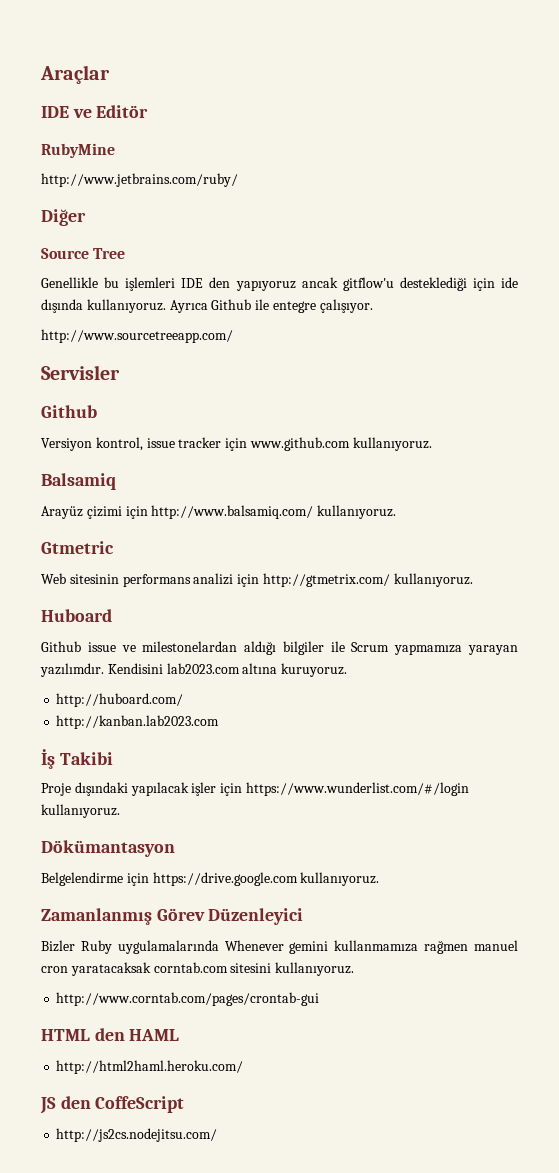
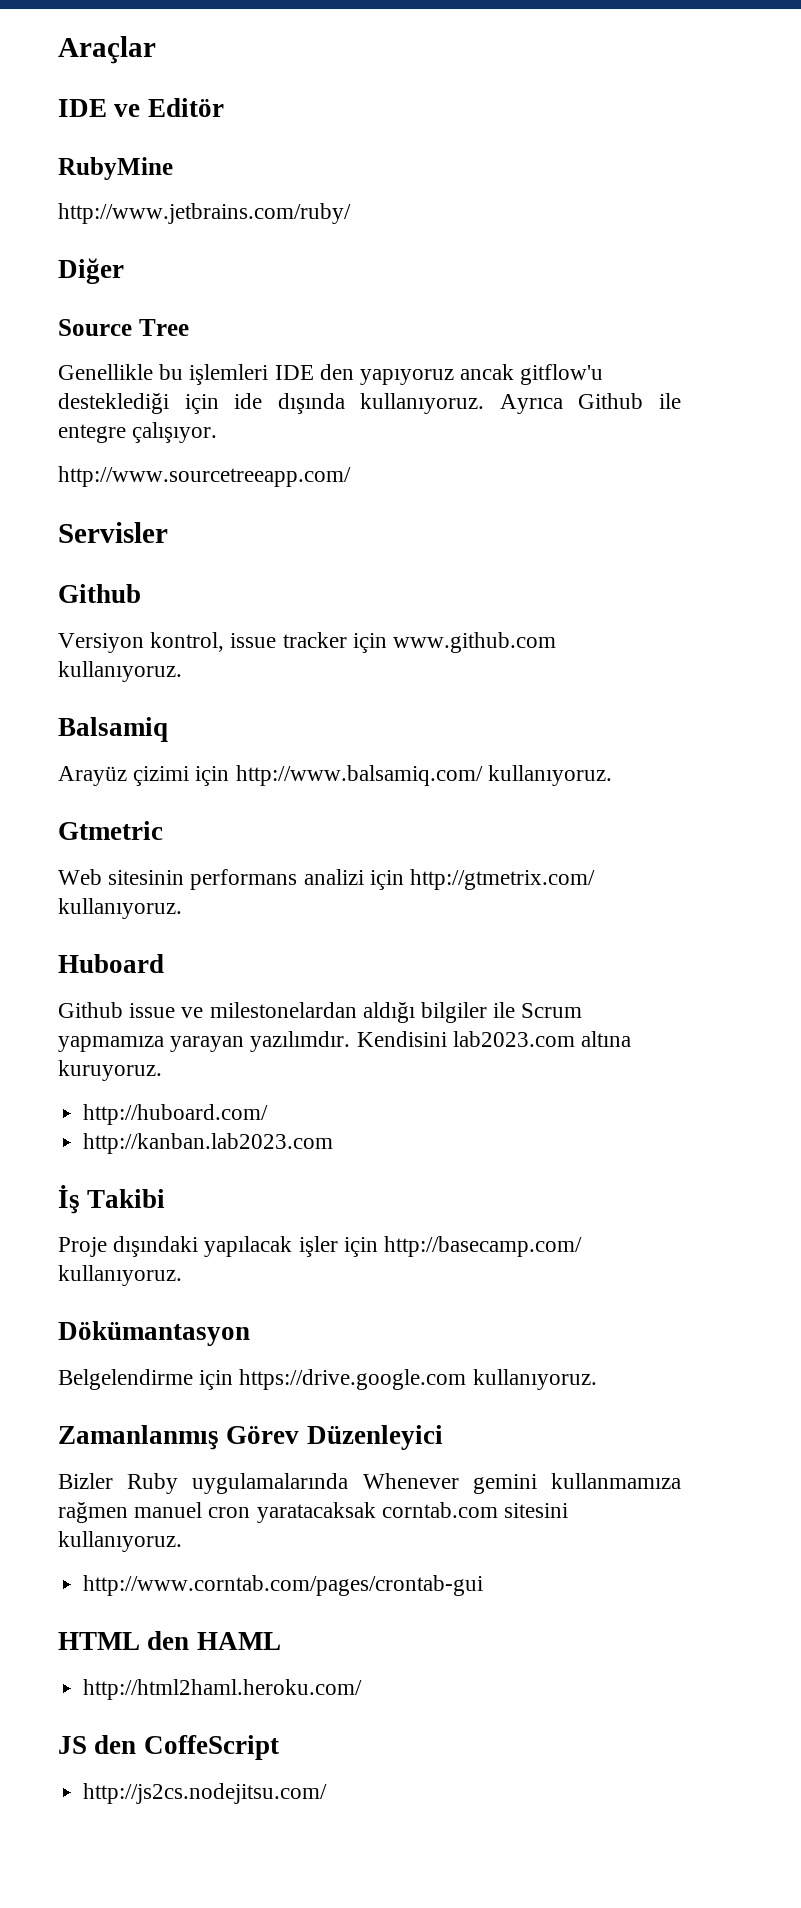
- Proje dışındaki yapılacak işler için https://www.wunderlist.com/#/login kullanıyoruz.
+ Proje dışındaki yapılacak işler için http://basecamp.com/ kullanıyoruz.

